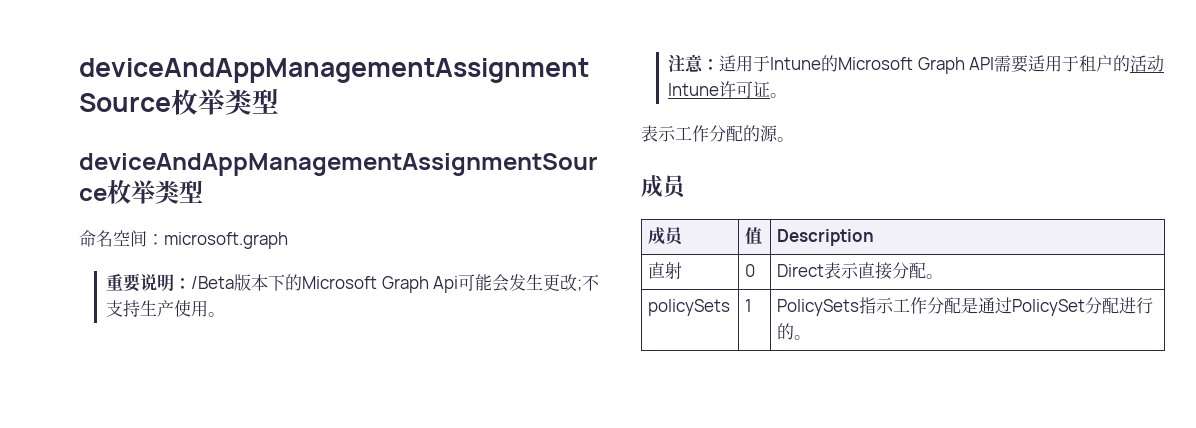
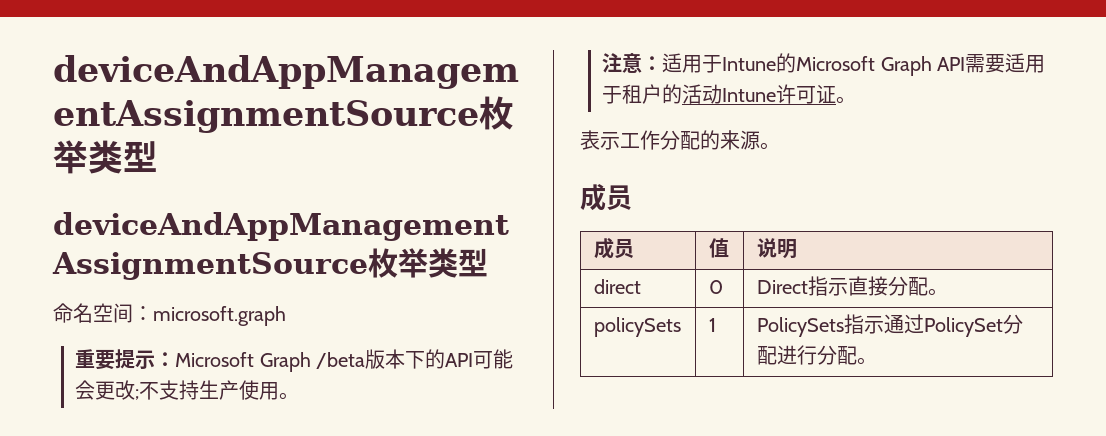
- 重要说明：/Beta版本下的Microsoft Graph Api可能会发生更改;不支持生产使用。
+ 重要提示：Microsoft Graph /beta版本下的API可能会更改;不支持生产使用。
- 表示工作分配的源。
+ 表示工作分配的来源。
- 成员 | 值 | Description
- 直射 | 0 | Direct表示直接分配。
+ 成员 | 值 | 说明
+ direct | 0 | Direct指示直接分配。
- policySets | 1 | PolicySets指示工作分配是通过PolicySet分配进行的。
+ policySets | 1 | PolicySets指示通过PolicySet分配进行分配。

